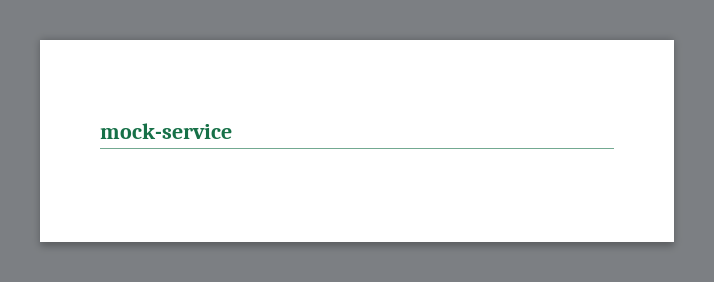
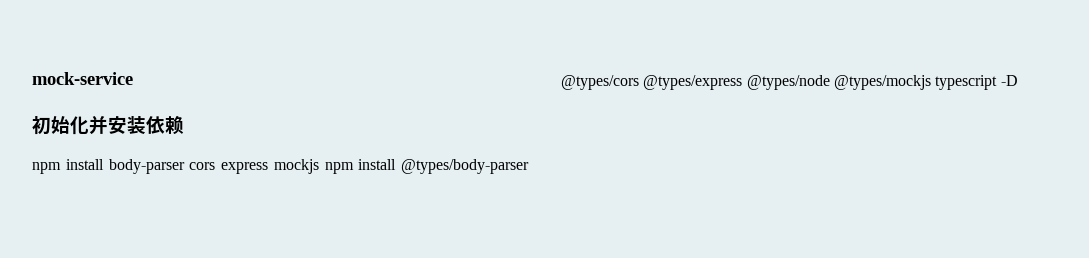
+ 初始化并安装依赖
+ npm install body-parser cors express mockjs npm install @types/body-parser @types/cors @types/express @types/node @types/mockjs typescript -D

